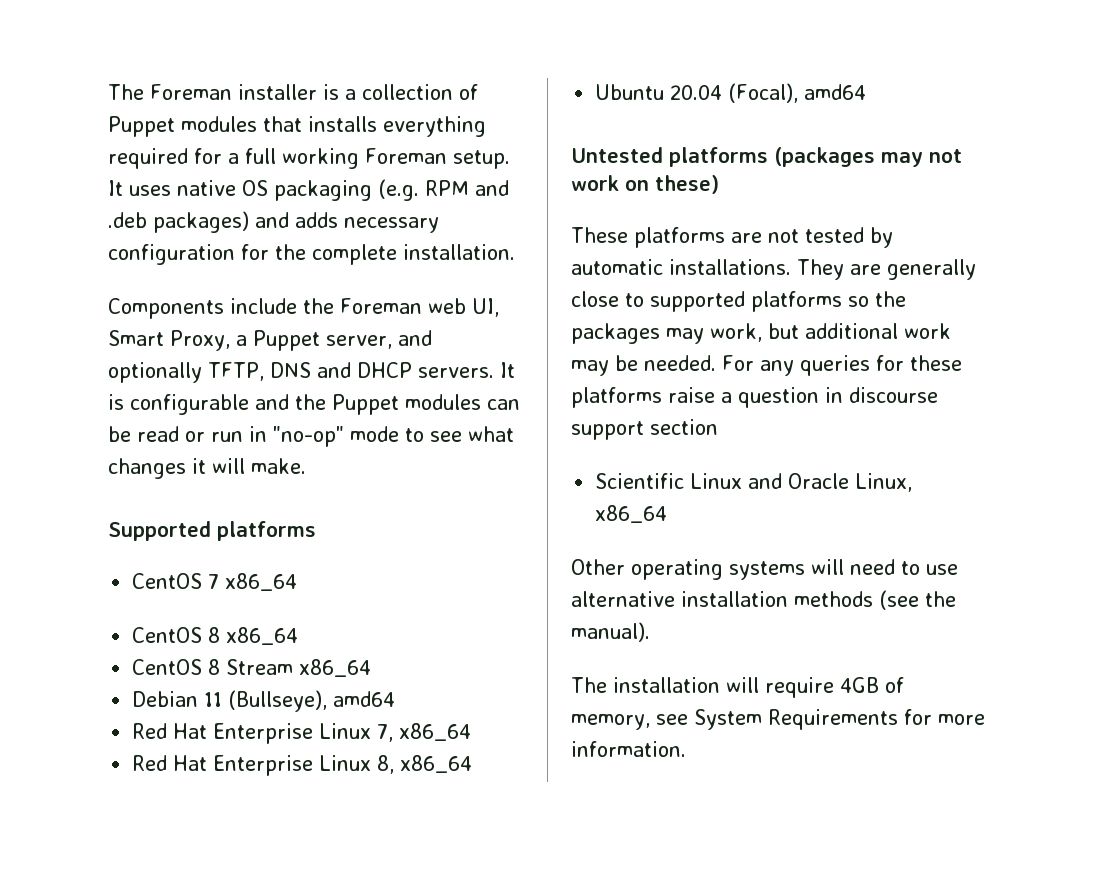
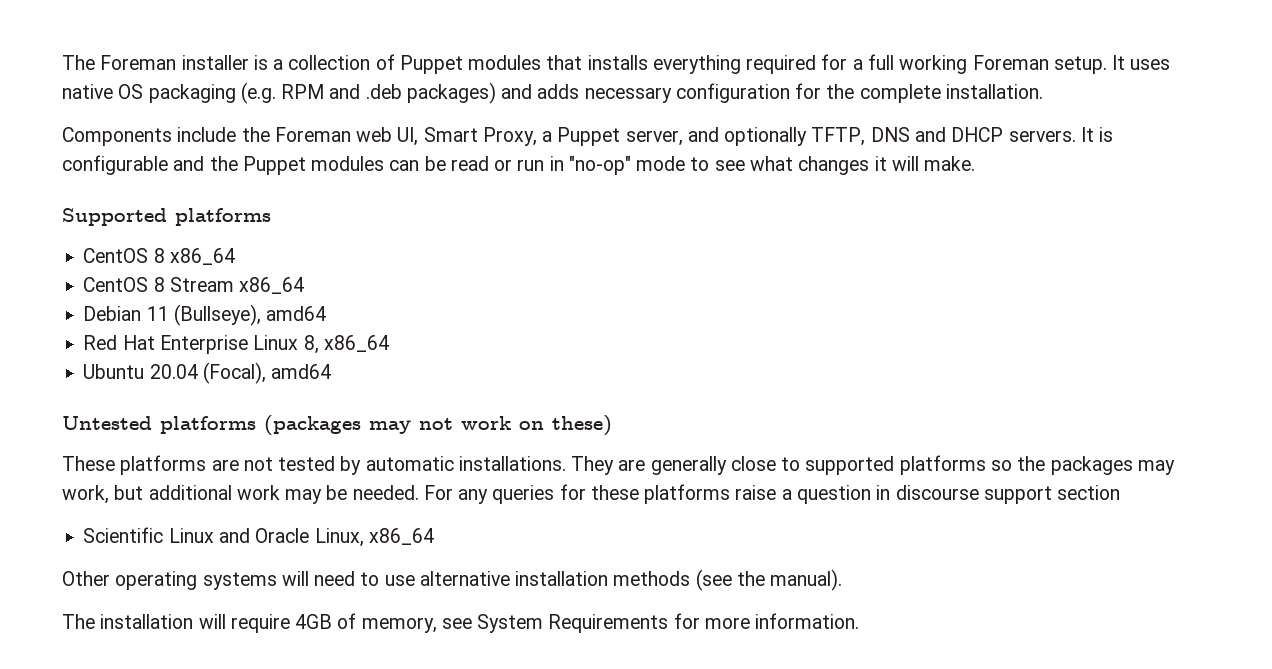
- CentOS 7 x86_64
- Red Hat Enterprise Linux 7, x86_64

